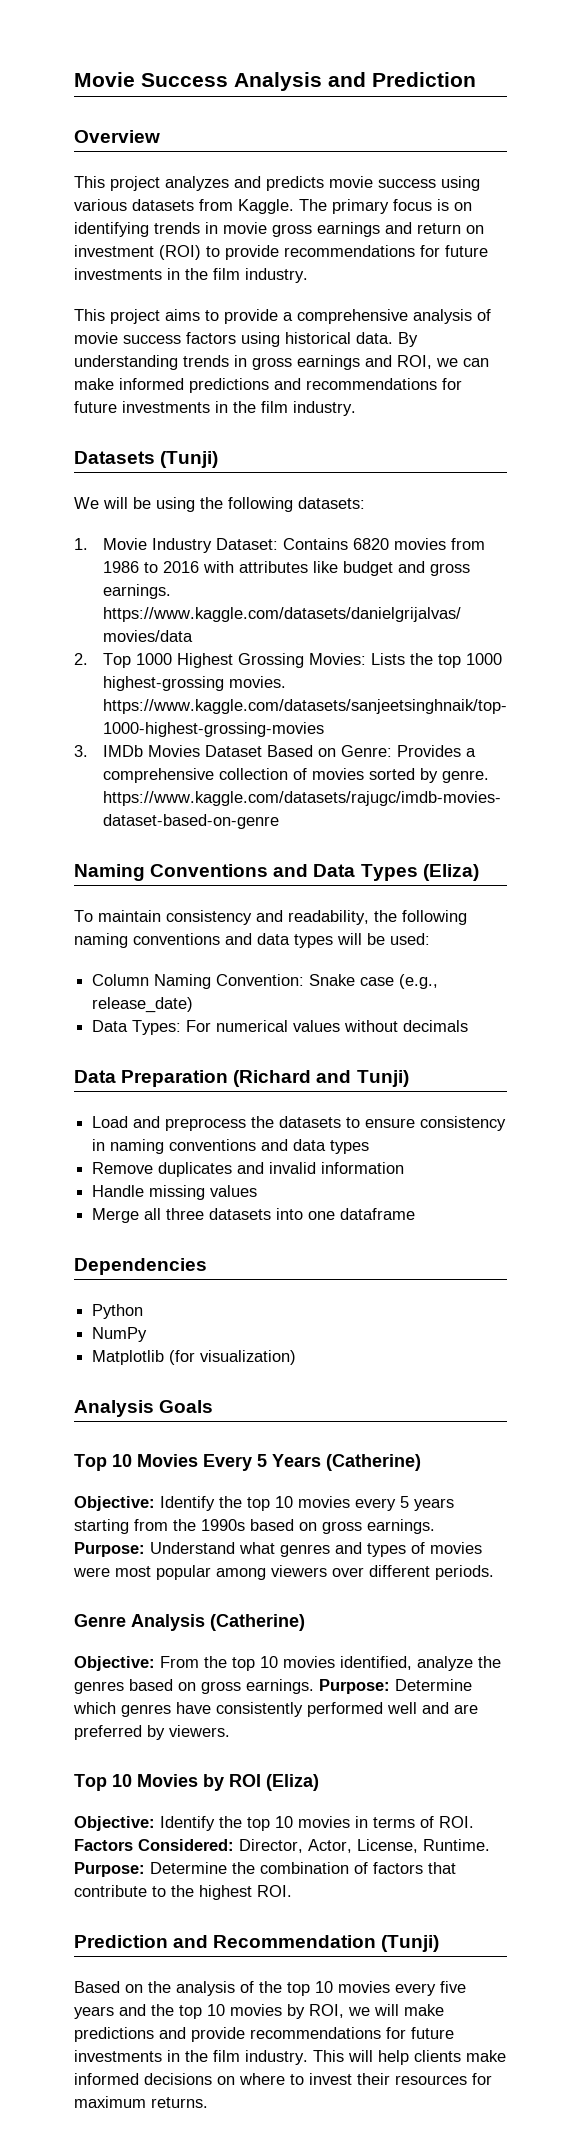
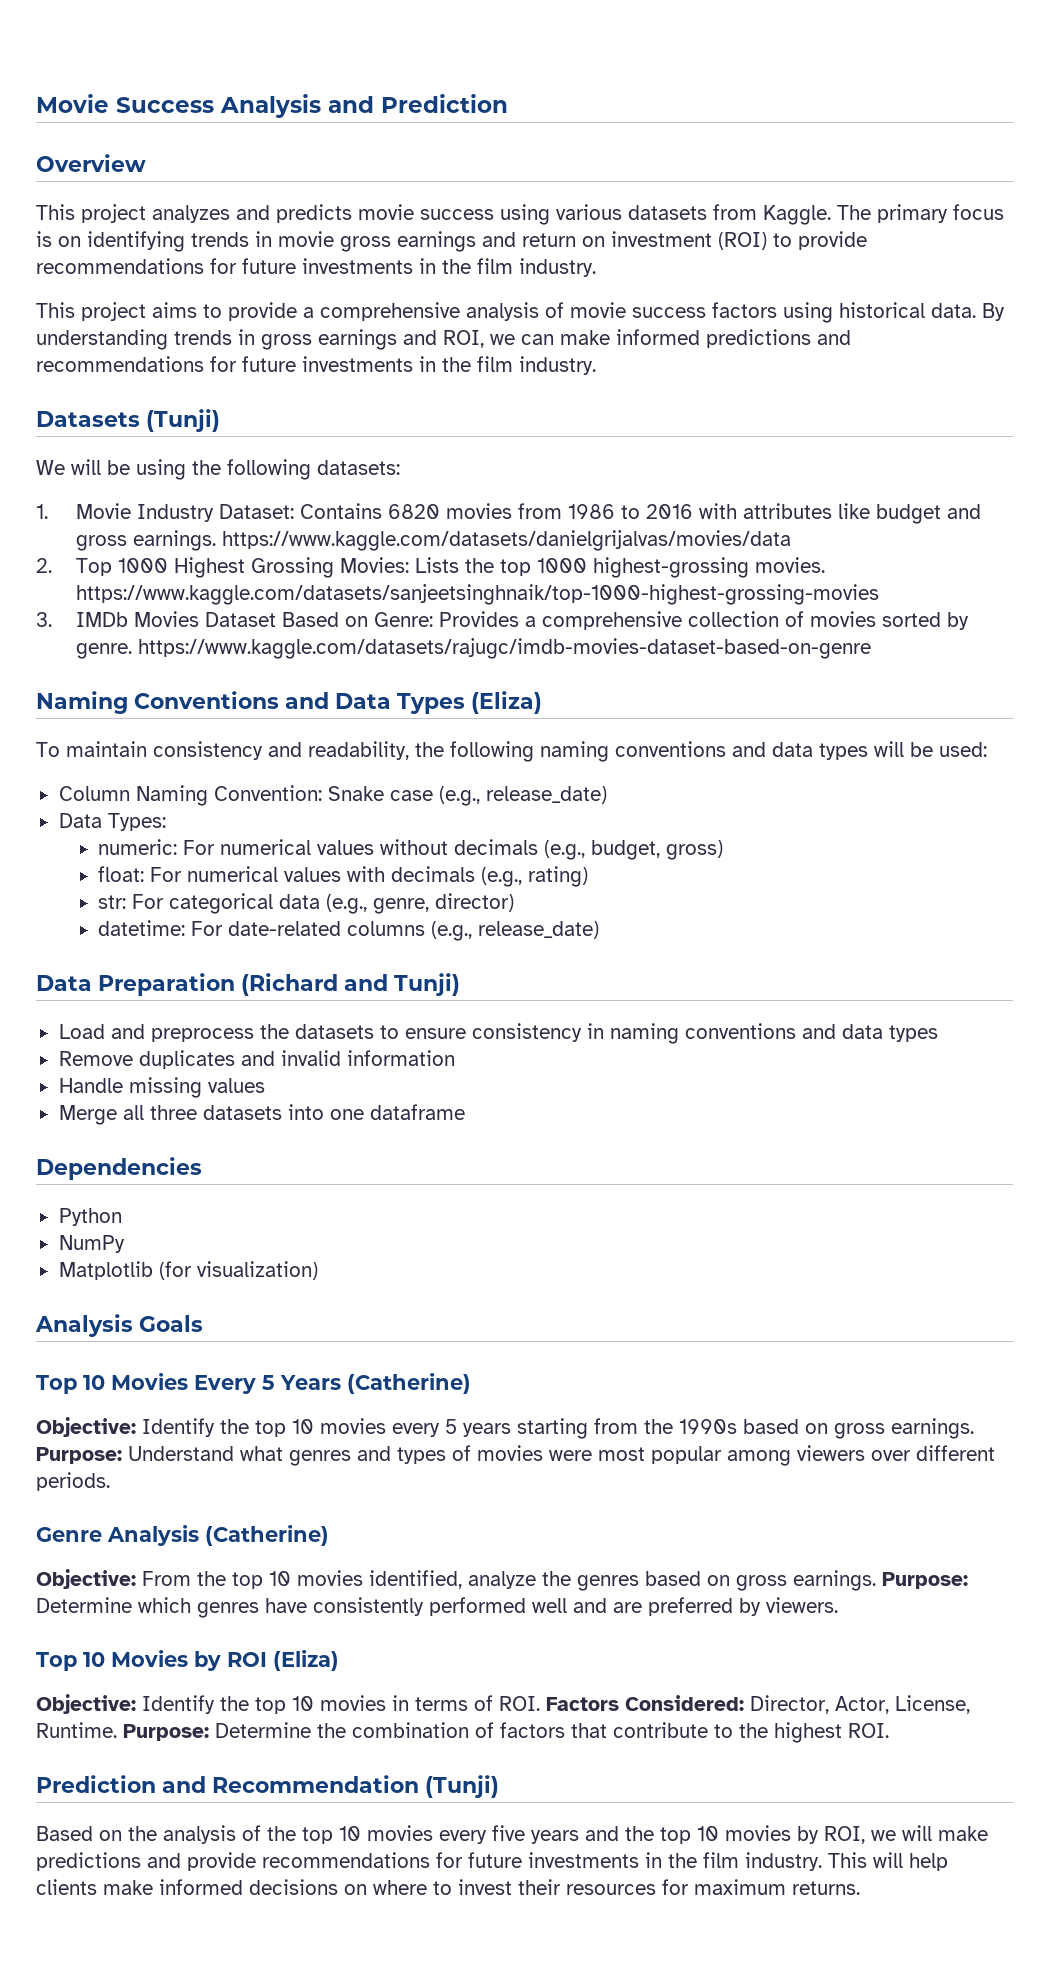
- Data Types: For numerical values without decimals
+ Data Types:
+ numeric: For numerical values without decimals (e.g., budget, gross)
+ float: For numerical values with decimals (e.g., rating)
+ str: For categorical data (e.g., genre, director)
+ datetime: For date-related columns (e.g., release_date)

